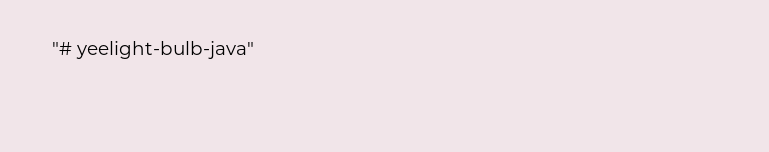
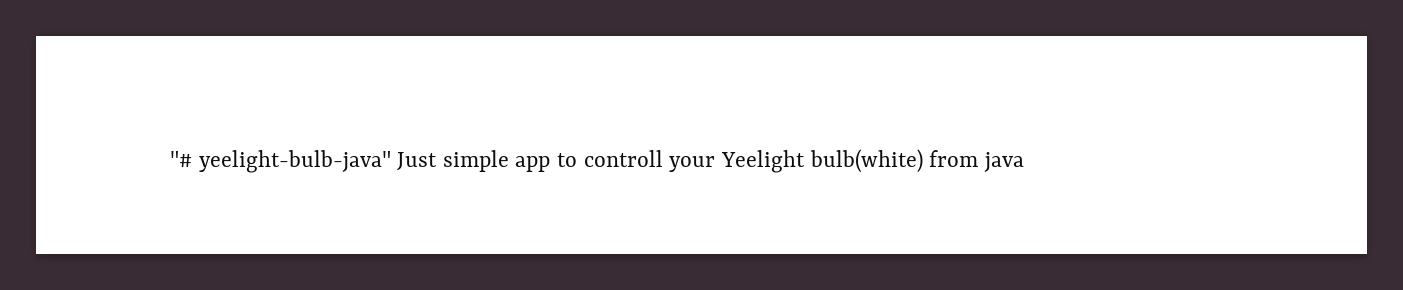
- "# yeelight-bulb-java"
+ "# yeelight-bulb-java" Just simple app to controll your Yeelight bulb(white) from java

